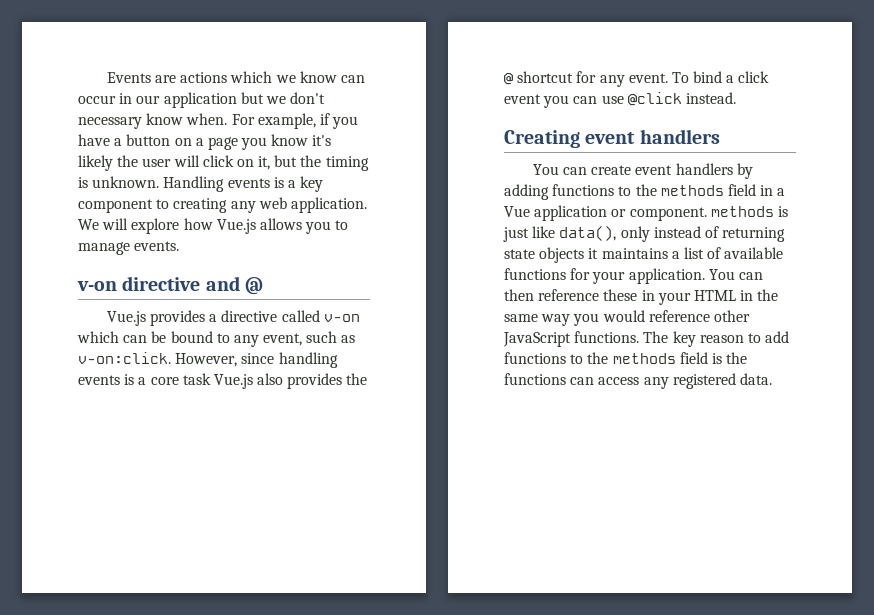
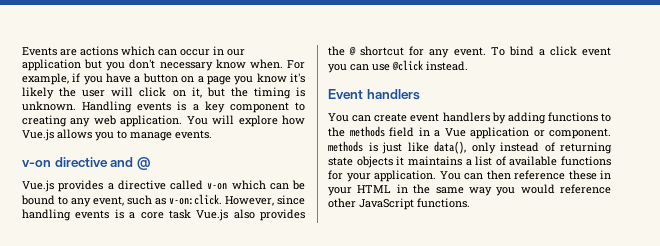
- Events are actions which we know can occur in our application but we don't necessary know when.
+ Events are actions which can occur in our application but you don't necessary know when.
- We will explore how Vue.js allows you to manage events.
+ You will explore how Vue.js allows you to manage events.
- Creating event handlers
+ Event handlers
- The key reason to add functions to the methods field is the functions can access any registered data.

